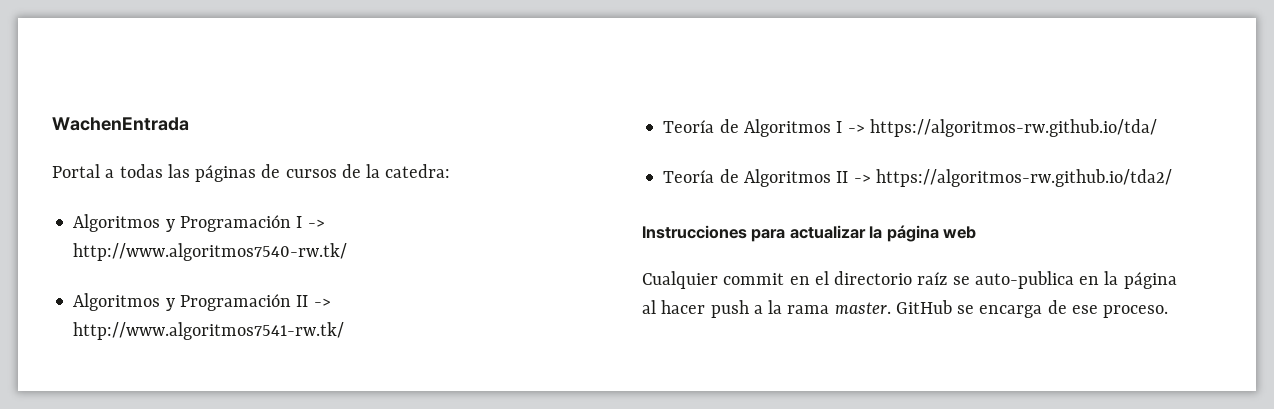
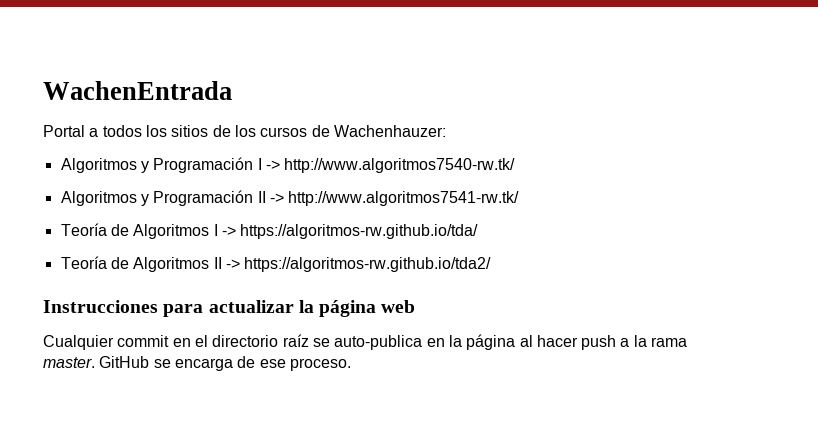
- Portal a todas las páginas de cursos de la catedra:
+ Portal a todos los sitios de los cursos de Wachenhauzer:

